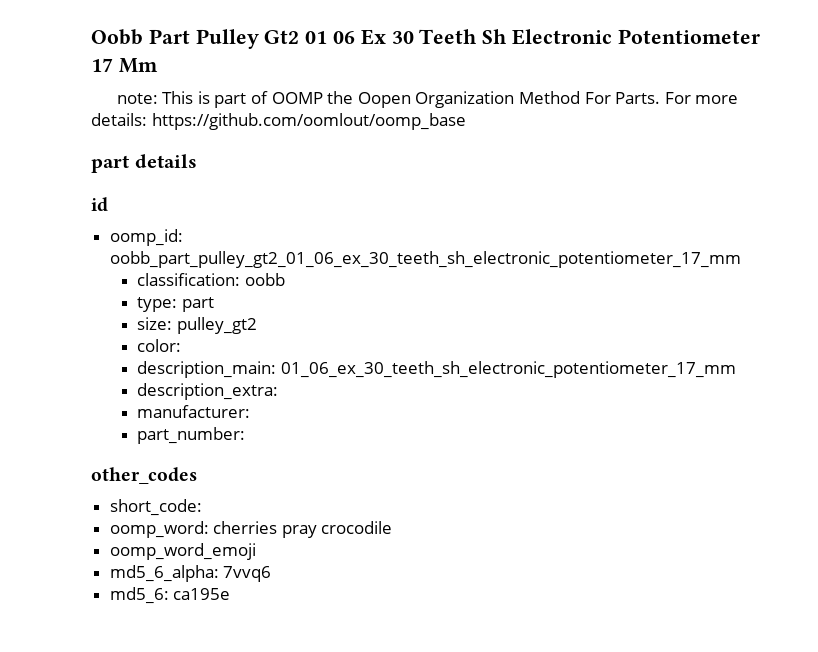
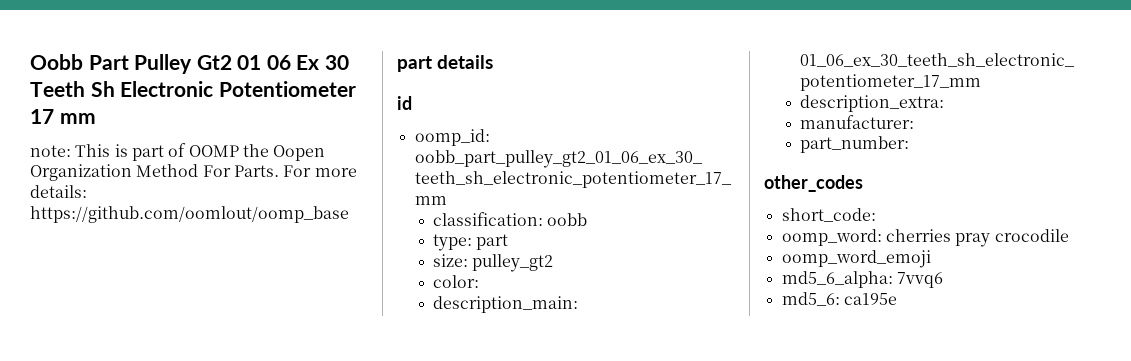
- Oobb Part Pulley Gt2 01 06 Ex 30 Teeth Sh Electronic Potentiometer 17 Mm
+ Oobb Part Pulley Gt2 01 06 Ex 30 Teeth Sh Electronic Potentiometer 17 mm

